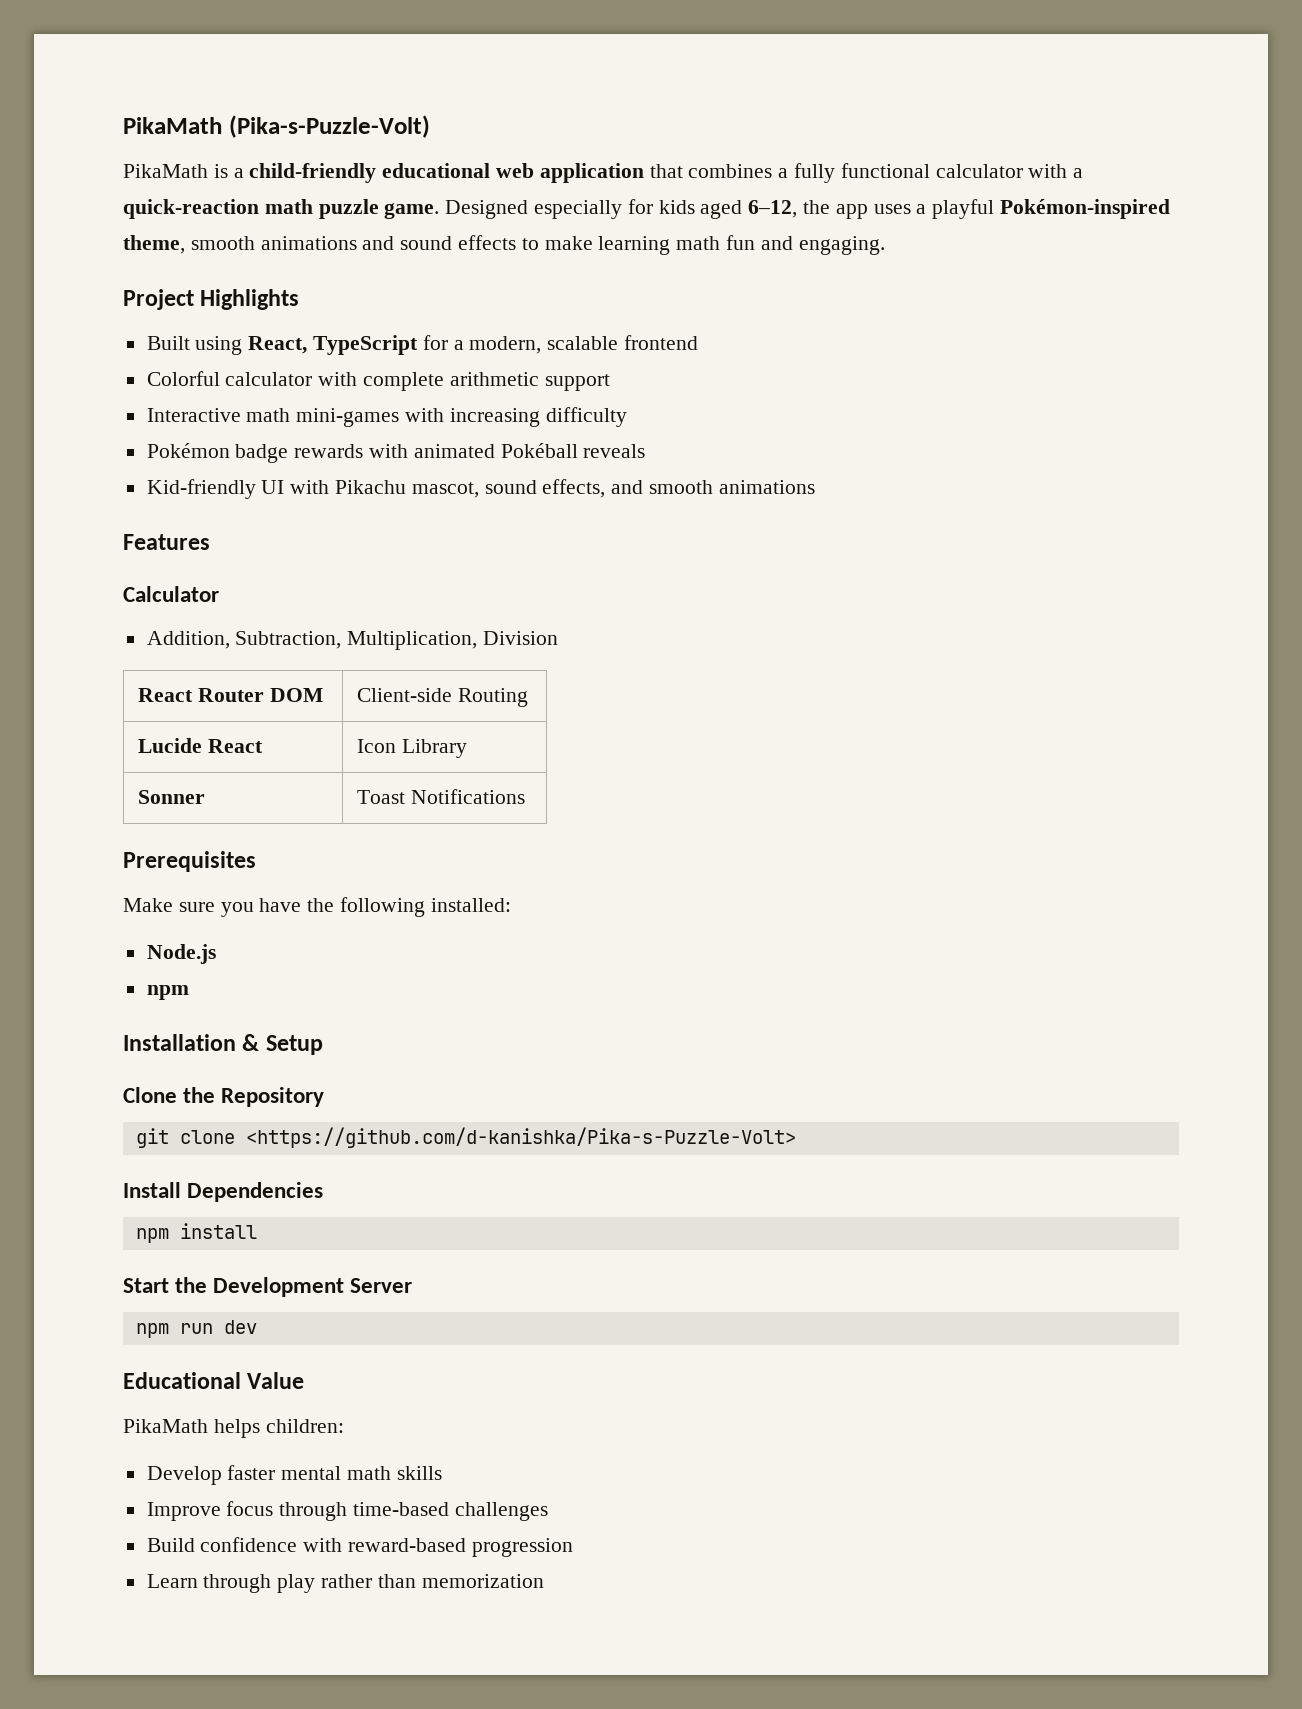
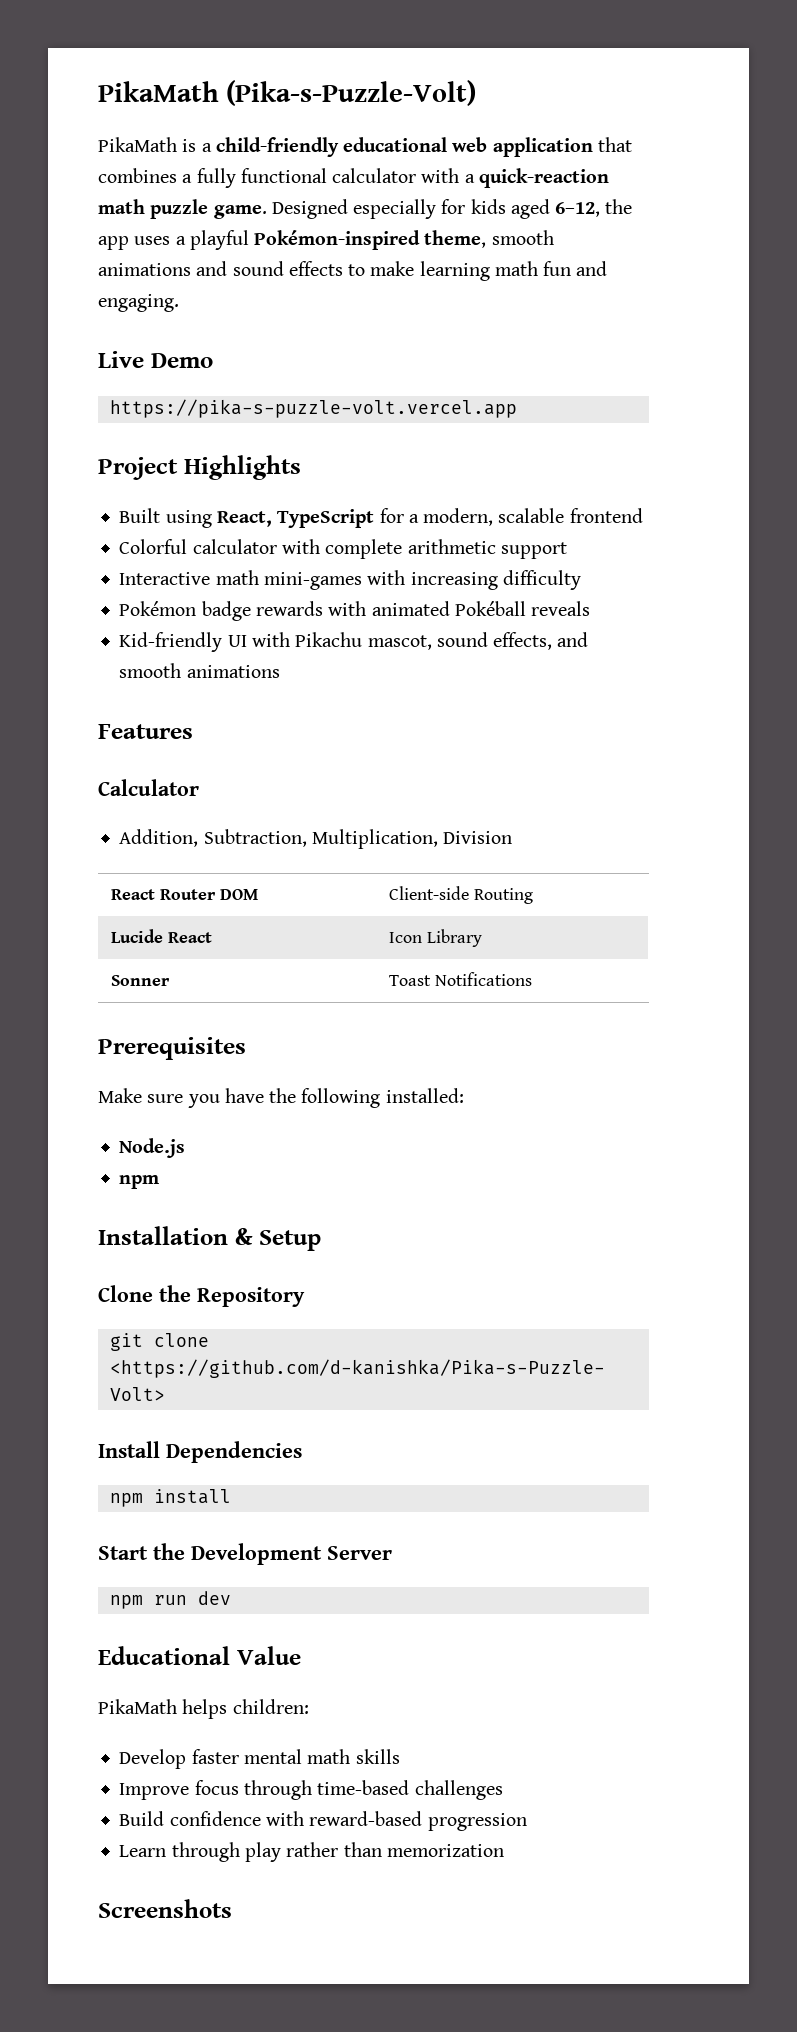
+ Live Demo
+ https://pika-s-puzzle-volt.vercel.app
+ Screenshots

